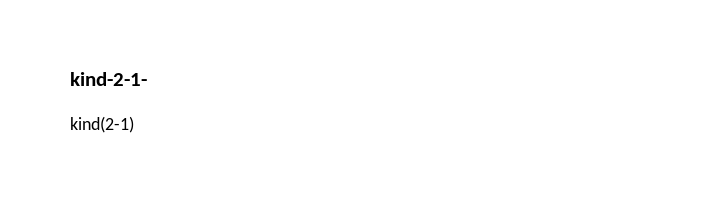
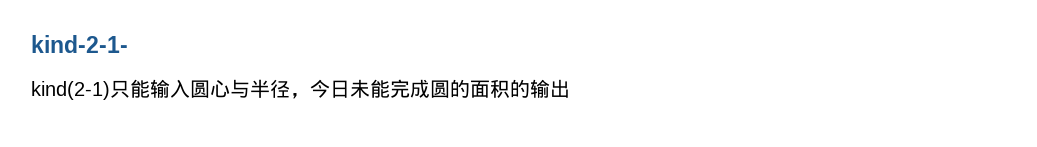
- kind(2-1)
+ kind(2-1)只能输入圆心与半径，今日未能完成圆的面积的输出

